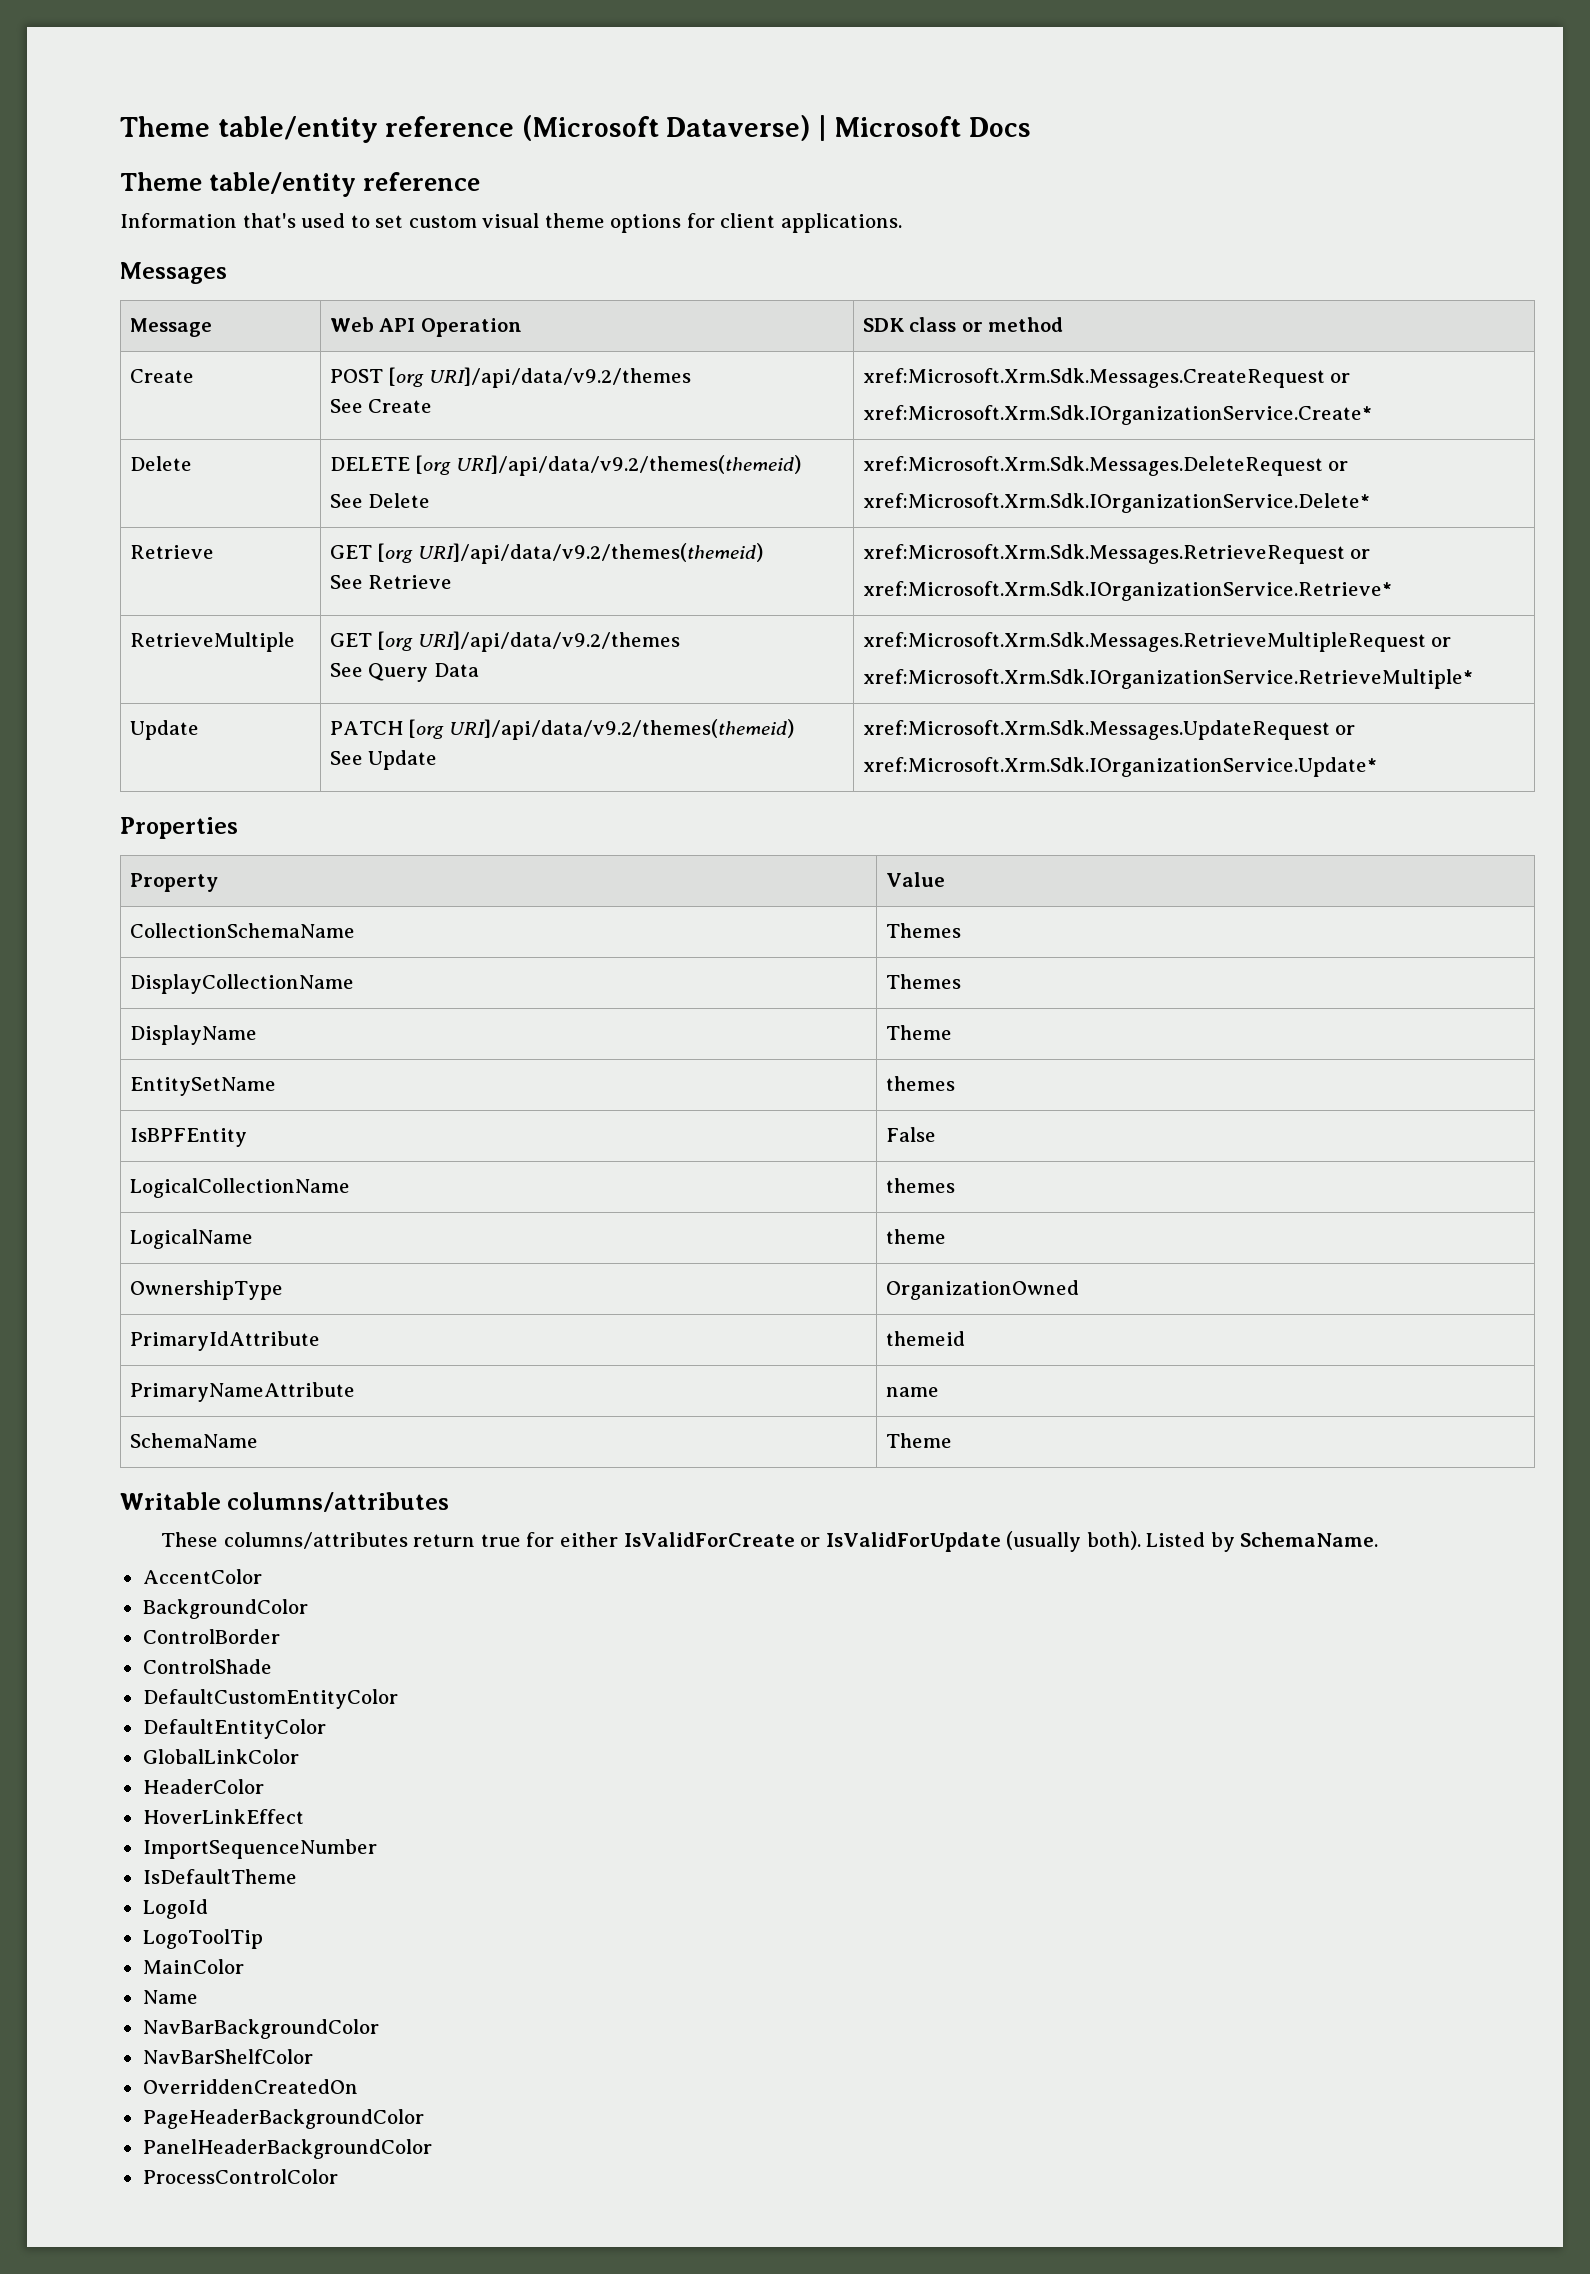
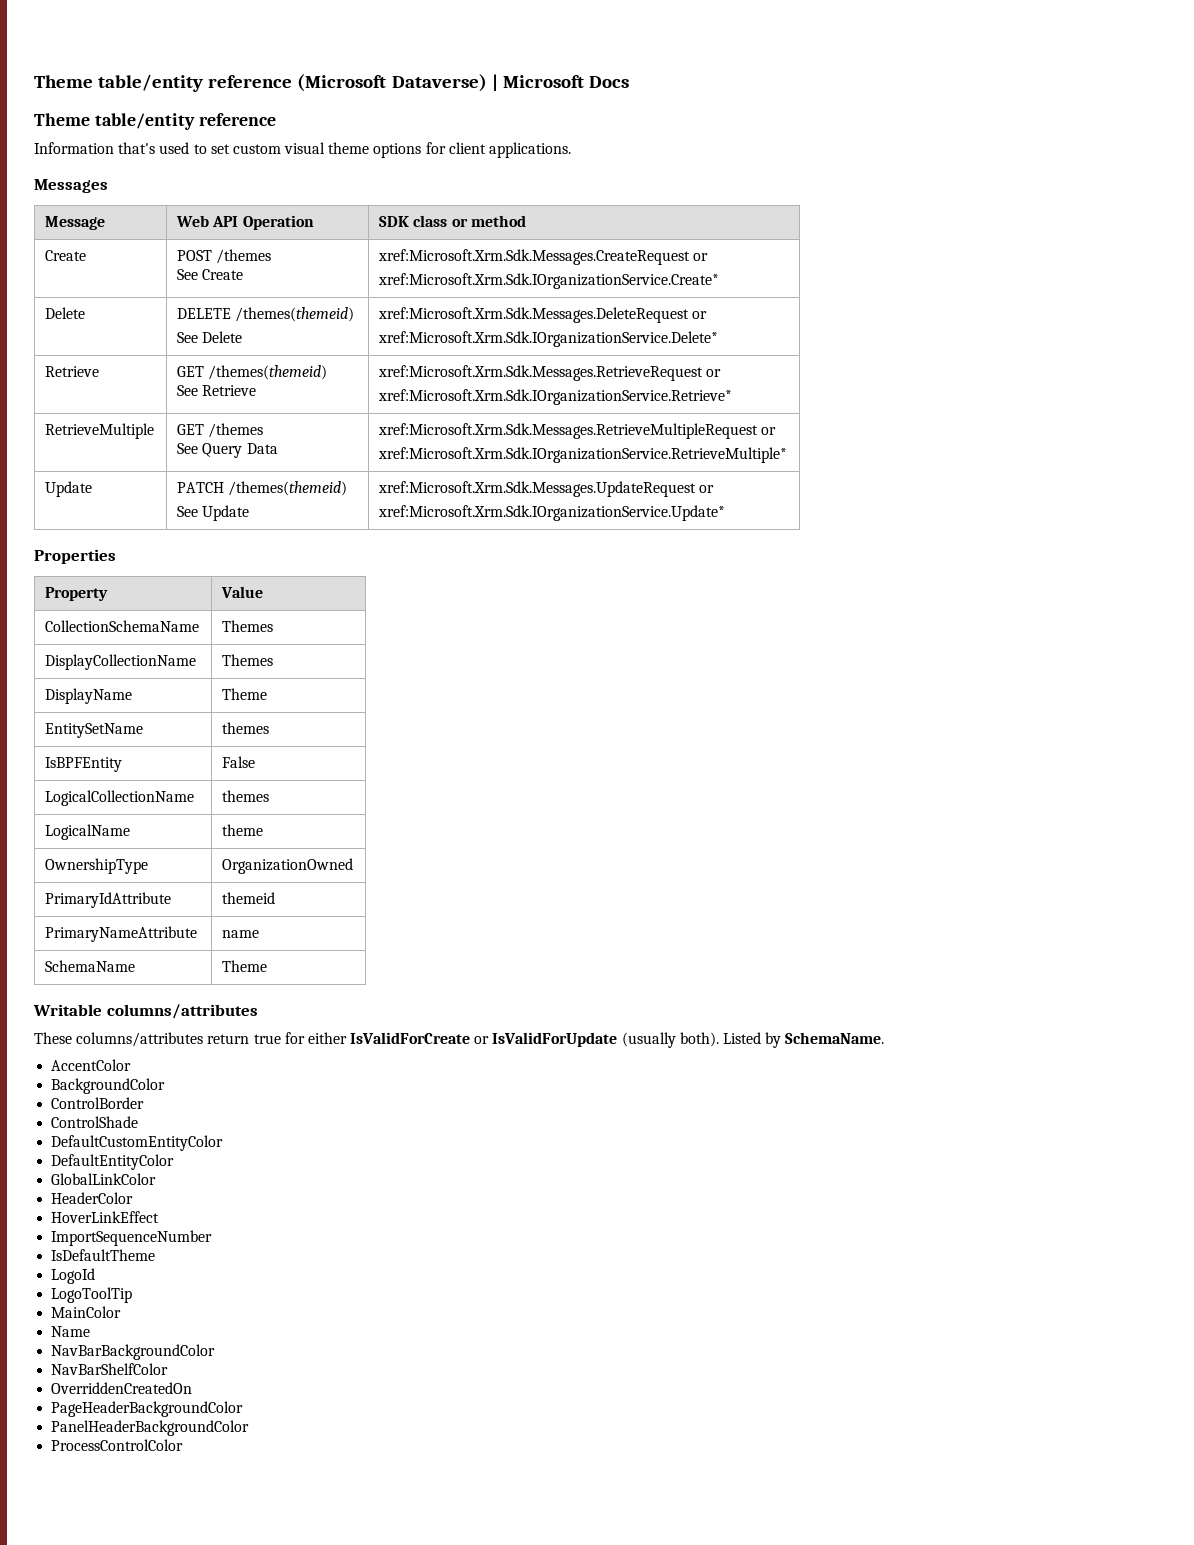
- Create | POST [org URI]/api/data/v9.2/themes
+ Create | POST /themes
- Delete | DELETE [org URI]/api/data/v9.2/themes(themeid)
+ Delete | DELETE /themes(themeid)
- Retrieve | GET [org URI]/api/data/v9.2/themes(themeid)
+ Retrieve | GET /themes(themeid)
- RetrieveMultiple | GET [org URI]/api/data/v9.2/themes
+ RetrieveMultiple | GET /themes
- Update | PATCH [org URI]/api/data/v9.2/themes(themeid)
+ Update | PATCH /themes(themeid)

